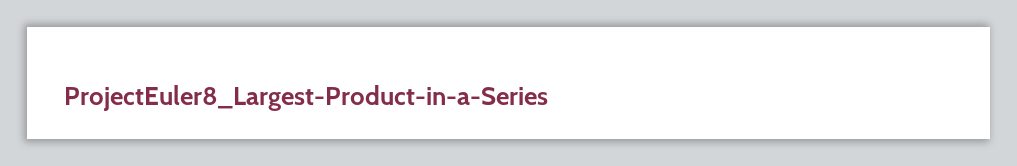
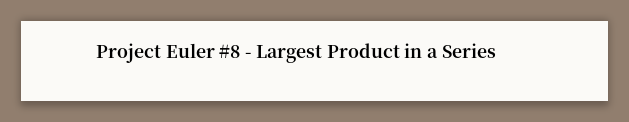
- ProjectEuler8_Largest-Product-in-a-Series
+ Project Euler #8 - Largest Product in a Series

